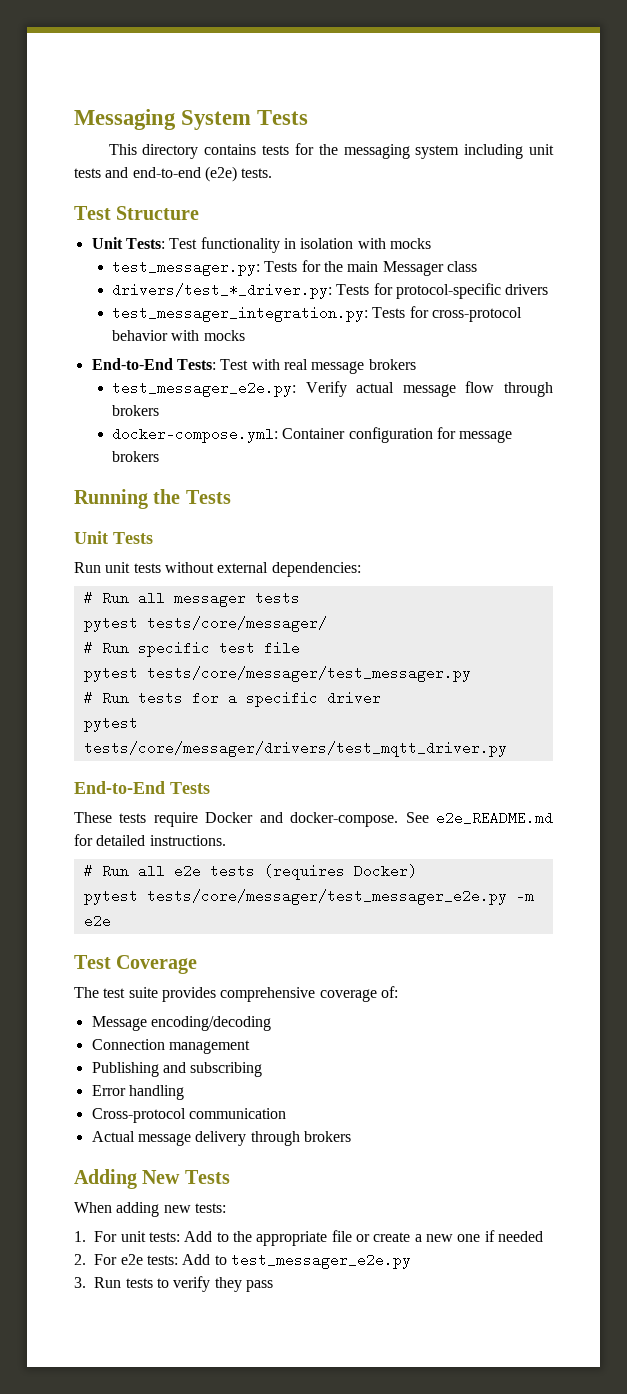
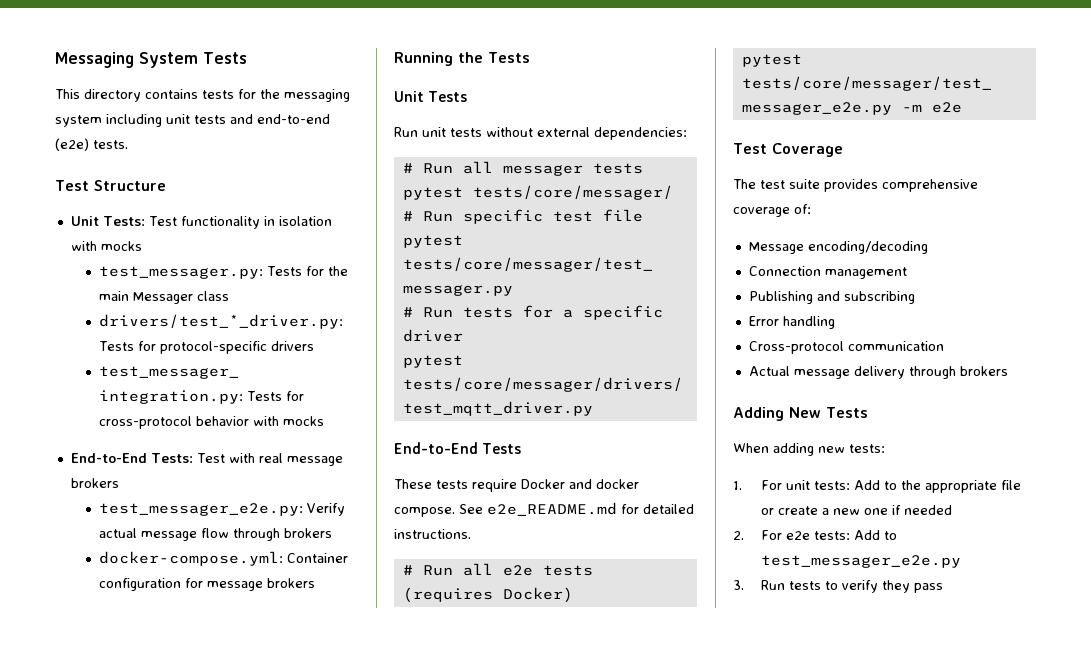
- These tests require Docker and docker-compose.
+ These tests require Docker and docker compose.

